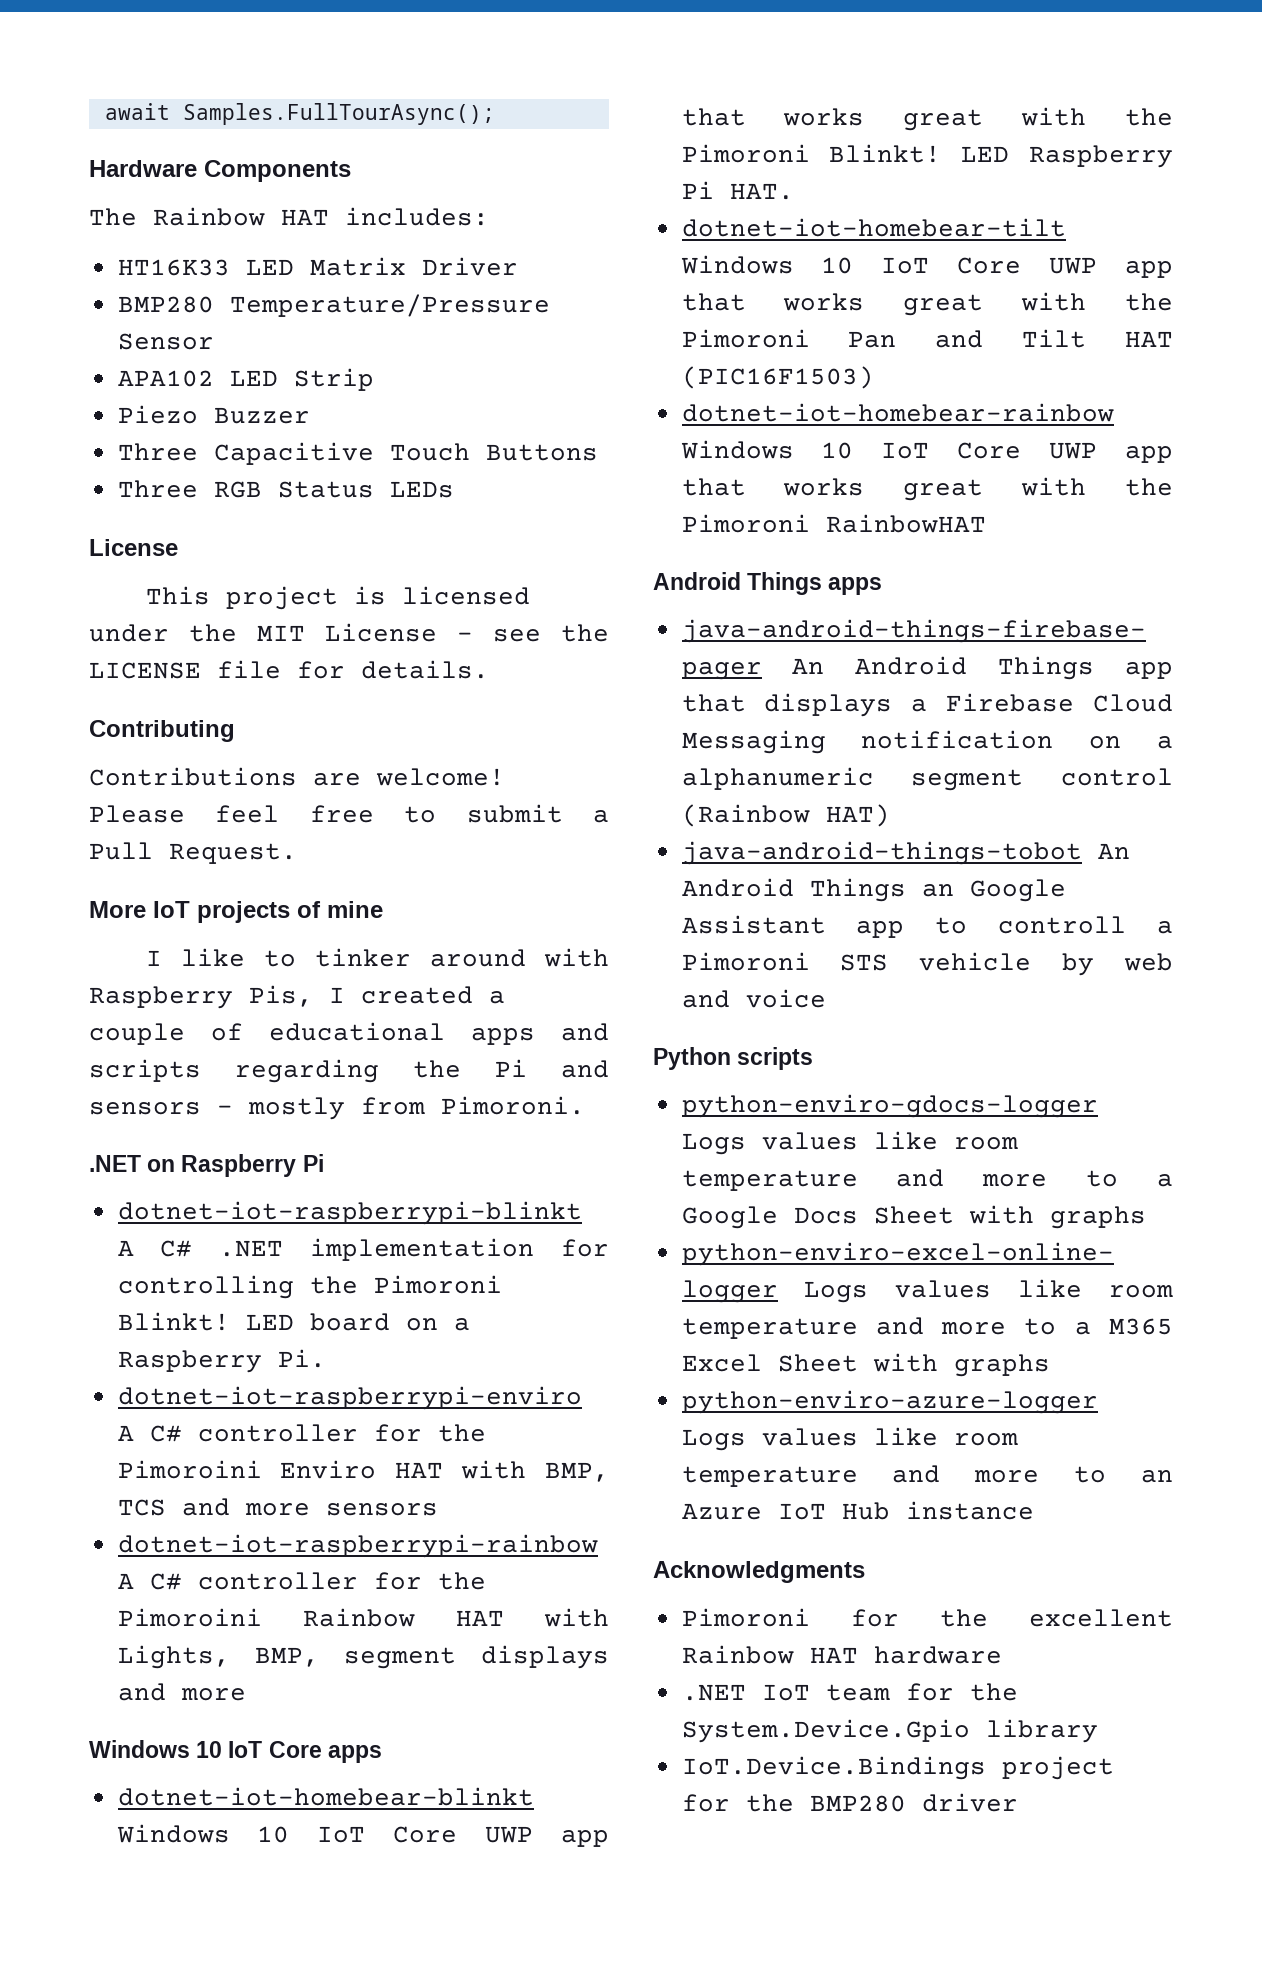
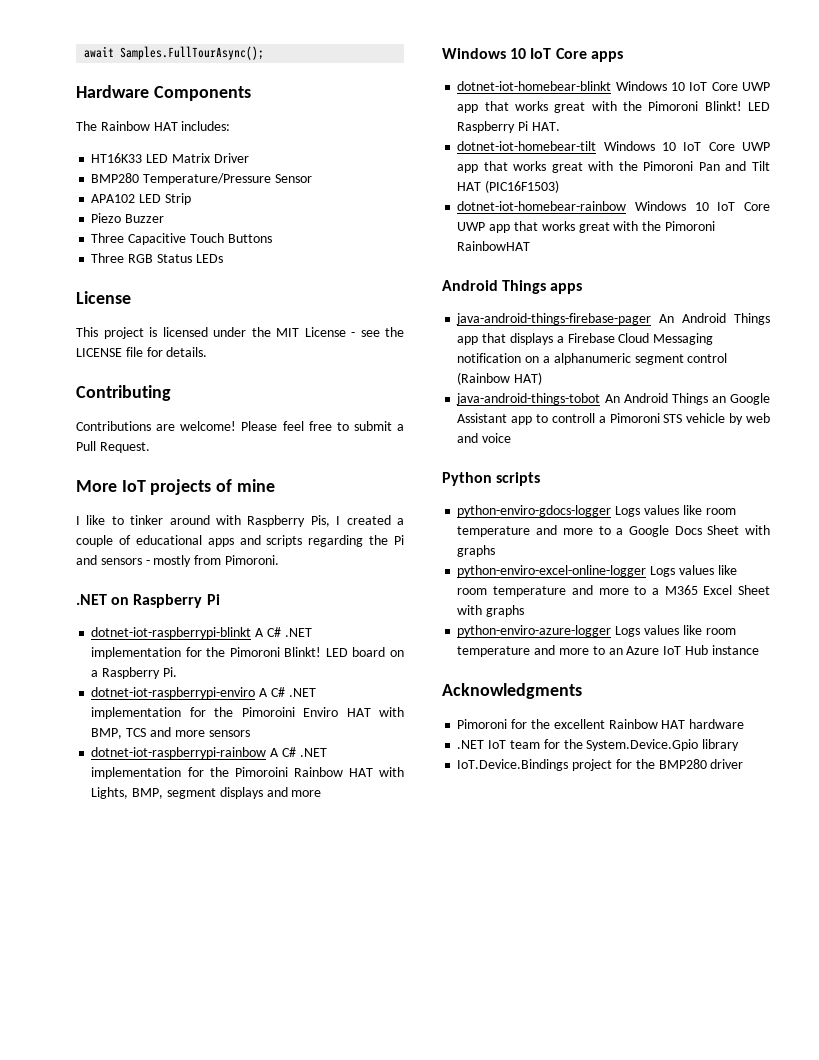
- dotnet-iot-raspberrypi-blinkt A C# .NET implementation for controlling the Pimoroni Blinkt!
+ dotnet-iot-raspberrypi-blinkt A C# .NET implementation for the Pimoroni Blinkt!
- dotnet-iot-raspberrypi-enviro A C# controller for the Pimoroini Enviro HAT with BMP, TCS and more sensors
+ dotnet-iot-raspberrypi-enviro A C# .NET implementation for the Pimoroini Enviro HAT with BMP, TCS and more sensors
- dotnet-iot-raspberrypi-rainbow A C# controller for the Pimoroini Rainbow HAT with Lights, BMP, segment displays and more
+ dotnet-iot-raspberrypi-rainbow A C# .NET implementation for the Pimoroini Rainbow HAT with Lights, BMP, segment displays and more

